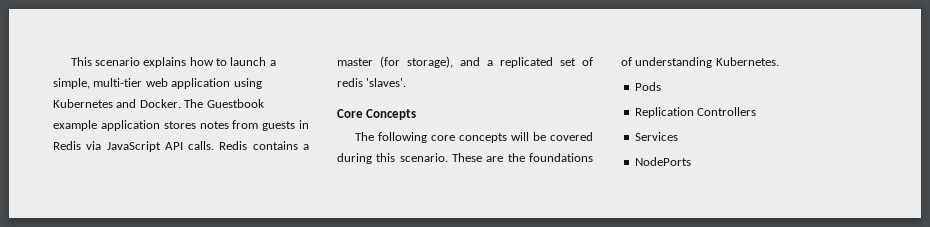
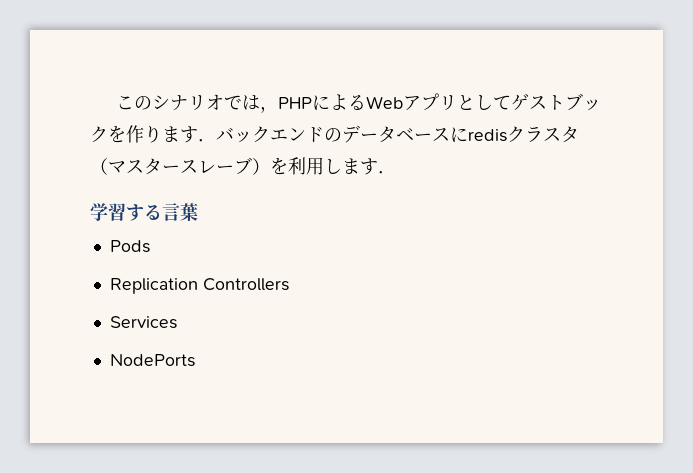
- This scenario explains how to launch a simple, multi-tier web application using Kubernetes and Docker. The Guestbook example application stores notes from guests in Redis via JavaScript API calls. Redis contains a master (for storage), and a replicated set of redis 'slaves'.
- Core Concepts
- The following core concepts will be covered during this scenario. These are the foundations of understanding Kubernetes.
+ このシナリオでは，PHPによるWebアプリとしてゲストブックを作ります．バックエンドのデータベースにredisクラスタ（マスタースレーブ）を利用します．
+ 学習する言葉

